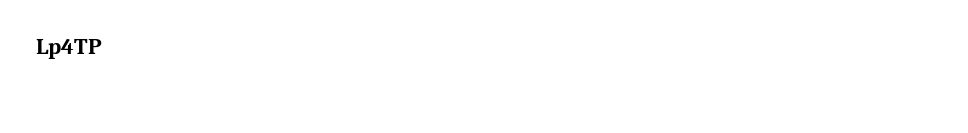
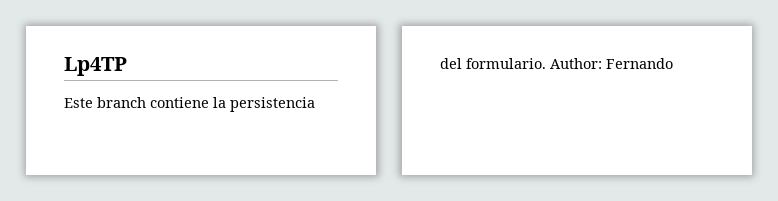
+ Este branch contiene la persistencia del formulario. Author: Fernando

